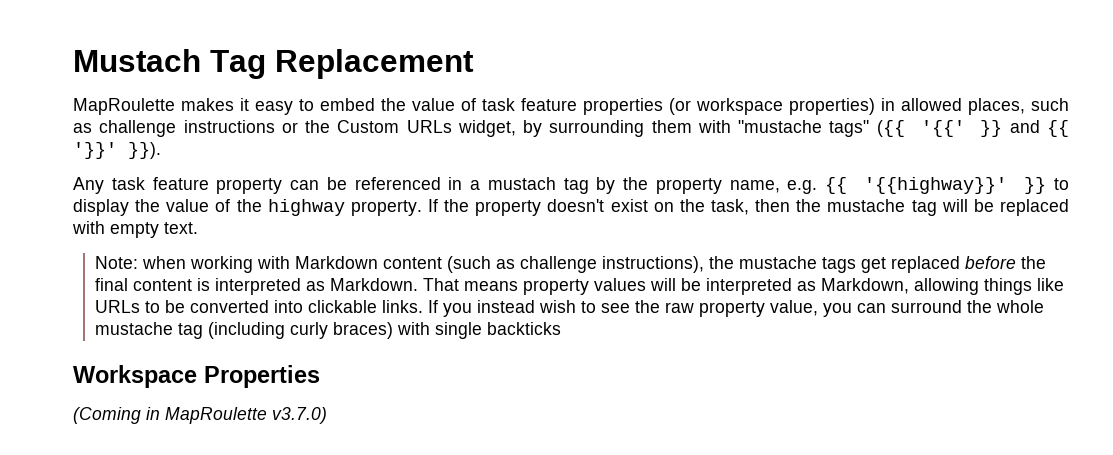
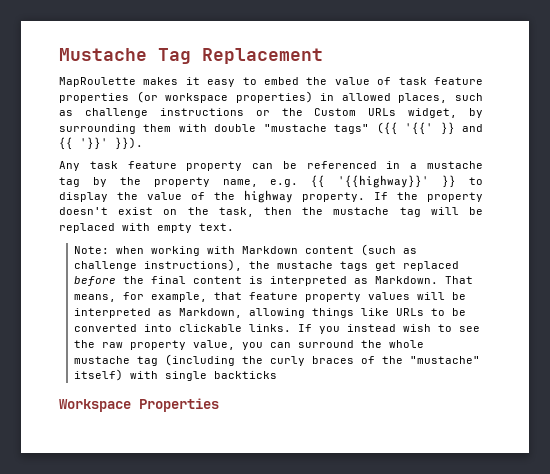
- Mustach Tag Replacement
+ Mustache Tag Replacement
- MapRoulette makes it easy to embed the value of task feature properties (or workspace properties) in allowed places, such as challenge instructions or the Custom URLs widget, by surrounding them with "mustache tags" ({{ '{{' }} and {{ '}}' }}).
+ MapRoulette makes it easy to embed the value of task feature properties (or workspace properties) in allowed places, such as challenge instructions or the Custom URLs widget, by surrounding them with double "mustache tags" ({{ '{{' }} and {{ '}}' }}).
- Any task feature property can be referenced in a mustach tag by the property name, e.g. {{ '{{highway}}' }} to display the value of the highway property.
+ Any task feature property can be referenced in a mustache tag by the property name, e.g. {{ '{{highway}}' }} to display the value of the highway property.
- That means property values will be interpreted as Markdown, allowing things like URLs to be converted into clickable links.
+ That means, for example, that feature property values will be interpreted as Markdown, allowing things like URLs to be converted into clickable links.
- If you instead wish to see the raw property value, you can surround the whole mustache tag (including curly braces) with single backticks
+ If you instead wish to see the raw property value, you can surround the whole mustache tag (including the curly braces of the "mustache" itself) with single backticks
- (Coming in MapRoulette v3.7.0)

